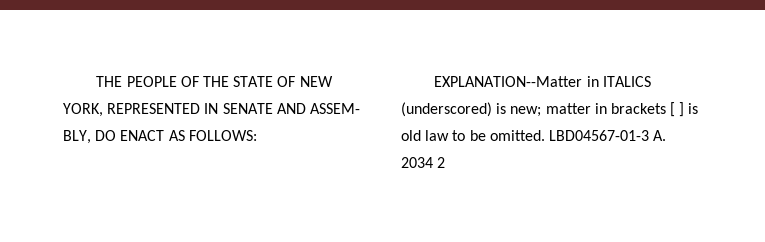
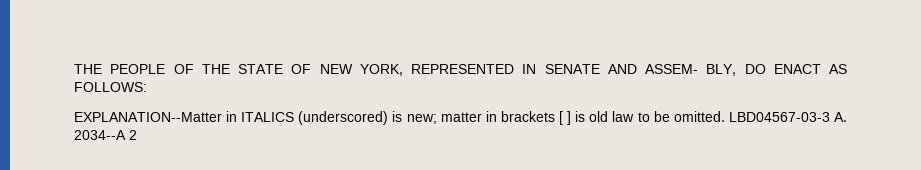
- LBD04567-01-3 A. 2034 2
+ LBD04567-03-3 A. 2034--A 2

